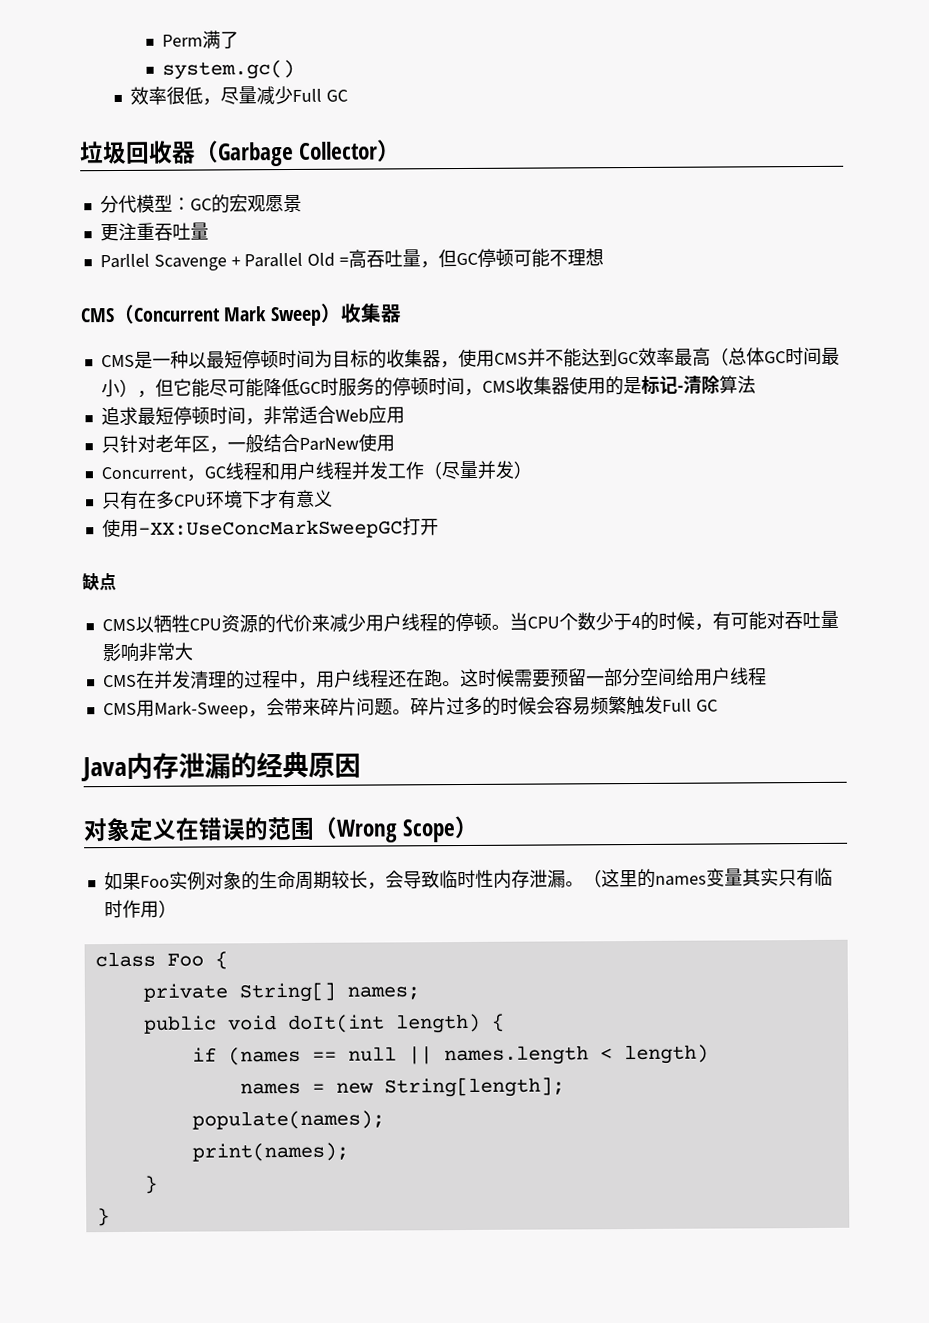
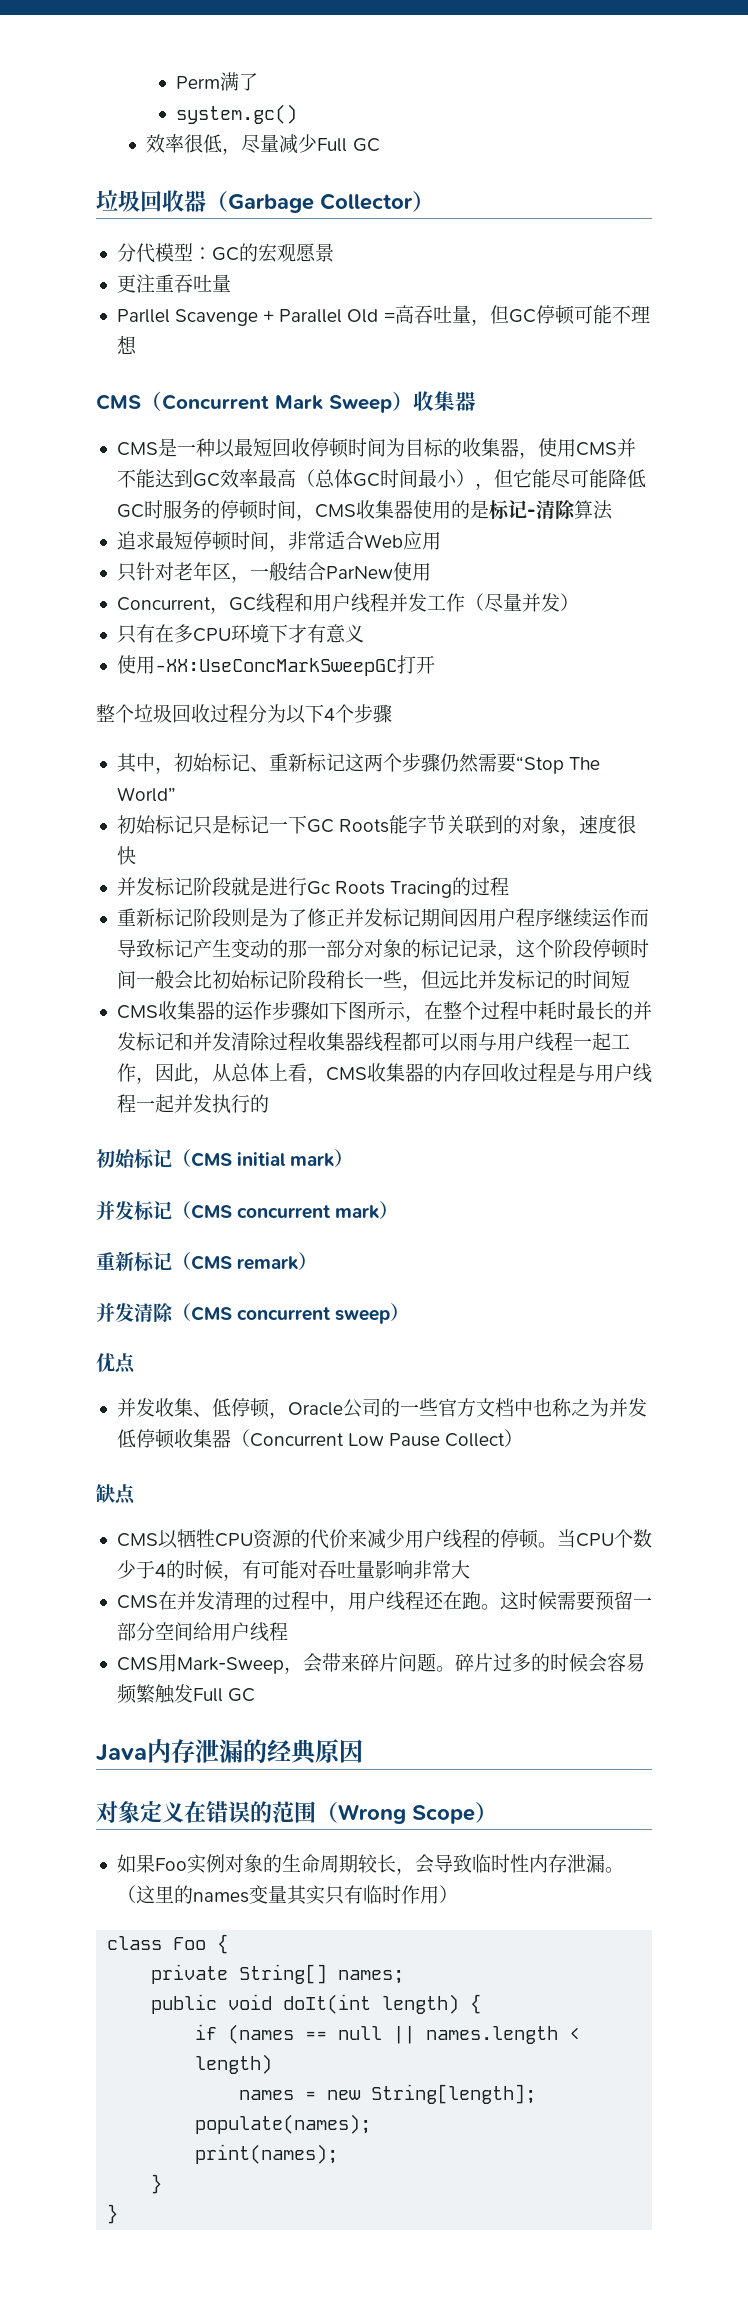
- CMS是一种以最短停顿时间为目标的收集器，使用CMS并不能达到GC效率最高（总体GC时间最小），但它能尽可能降低GC时服务的停顿时间，CMS收集器使用的是标记-清除算法
+ CMS是一种以最短回收停顿时间为目标的收集器，使用CMS并不能达到GC效率最高（总体GC时间最小），但它能尽可能降低GC时服务的停顿时间，CMS收集器使用的是标记-清除算法
+ 整个垃圾回收过程分为以下4个步骤
+ 其中，初始标记、重新标记这两个步骤仍然需要“Stop The World”
+ 初始标记只是标记一下GC Roots能字节关联到的对象，速度很快
+ 并发标记阶段就是进行Gc Roots Tracing的过程
+ 重新标记阶段则是为了修正并发标记期间因用户程序继续运作而导致标记产生变动的那一部分对象的标记记录，这个阶段停顿时间一般会比初始标记阶段稍长一些，但远比并发标记的时间短
+ CMS收集器的运作步骤如下图所示，在整个过程中耗时最长的并发标记和并发清除过程收集器线程都可以雨与用户线程一起工作，因此，从总体上看，CMS收集器的内存回收过程是与用户线程一起并发执行的
+ 初始标记（CMS initial mark）
+ 并发标记（CMS concurrent mark）
+ 重新标记（CMS remark）
+ 并发清除（CMS concurrent sweep）
+ 优点
+ 并发收集、低停顿，Oracle公司的一些官方文档中也称之为并发低停顿收集器（Concurrent Low Pause Collect）

